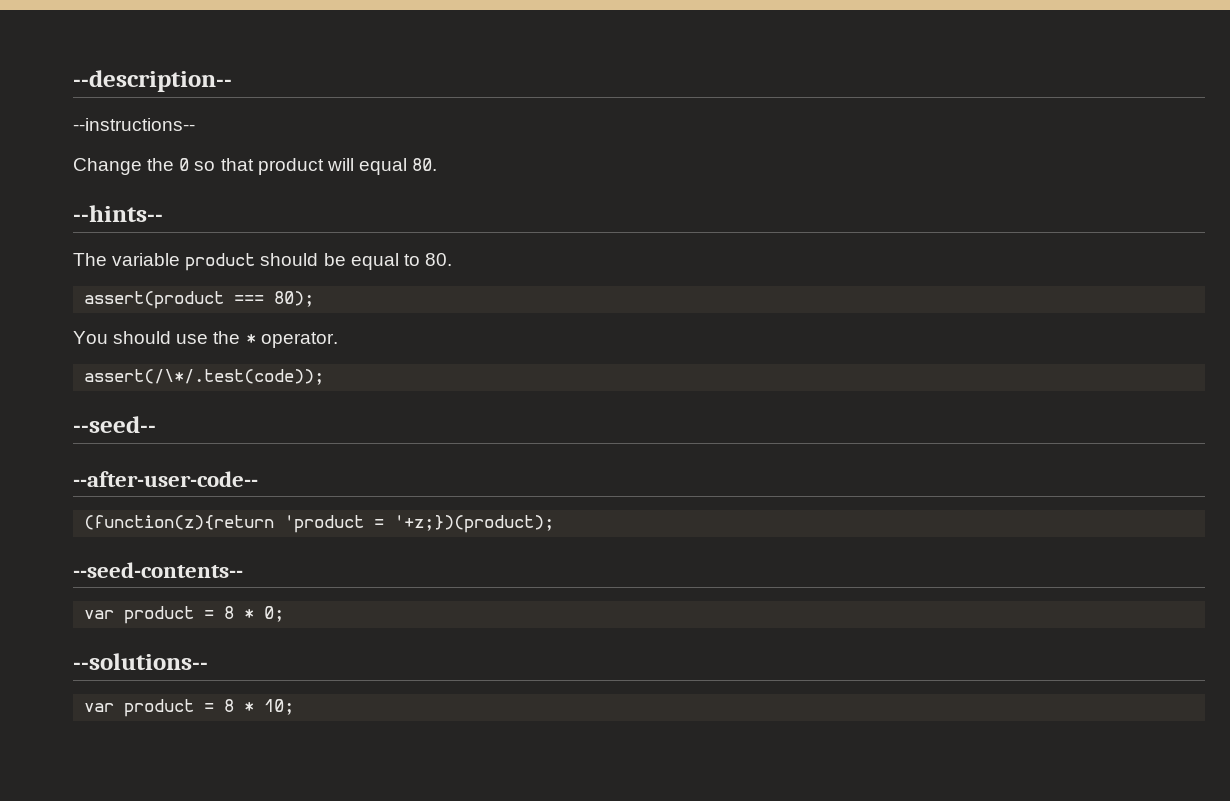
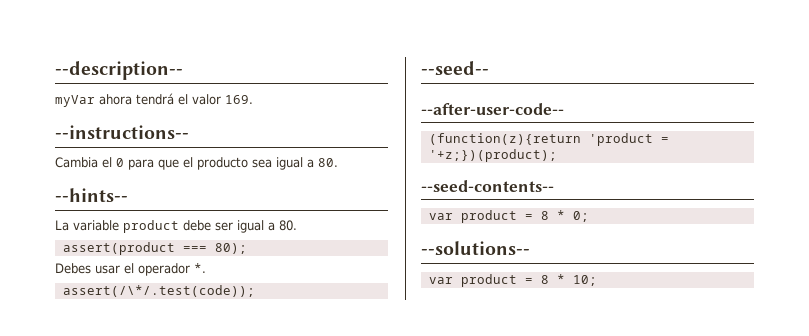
+ myVar ahora tendrá el valor 169.
  --instructions--
- Change the 0 so that product will equal 80.
+ Cambia el 0 para que el producto sea igual a 80.
- The variable product should be equal to 80.
+ La variable product debe ser igual a 80.
- You should use the * operator.
+ Debes usar el operador *.

